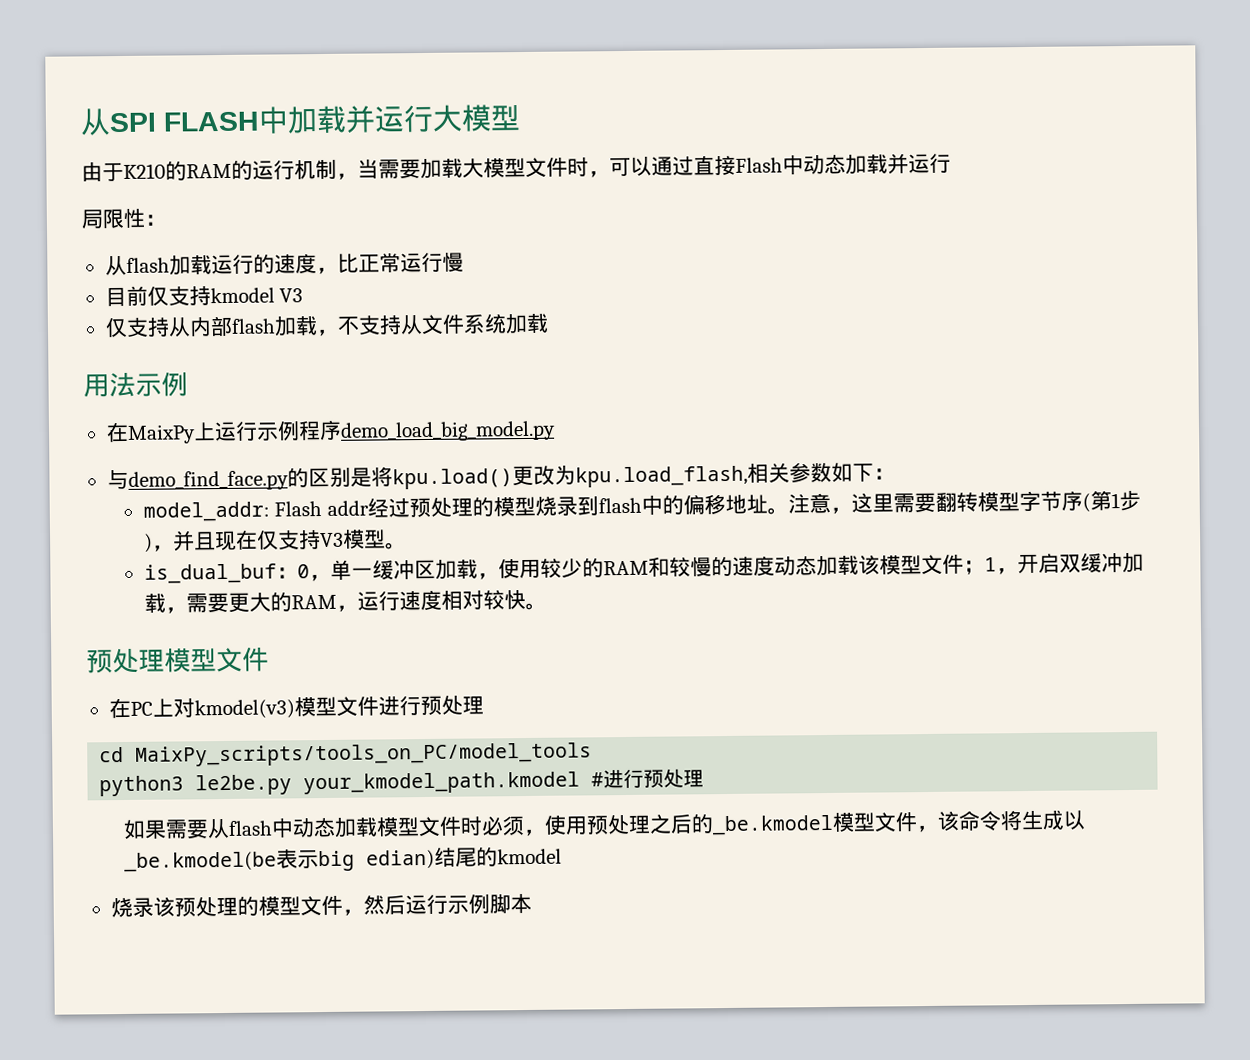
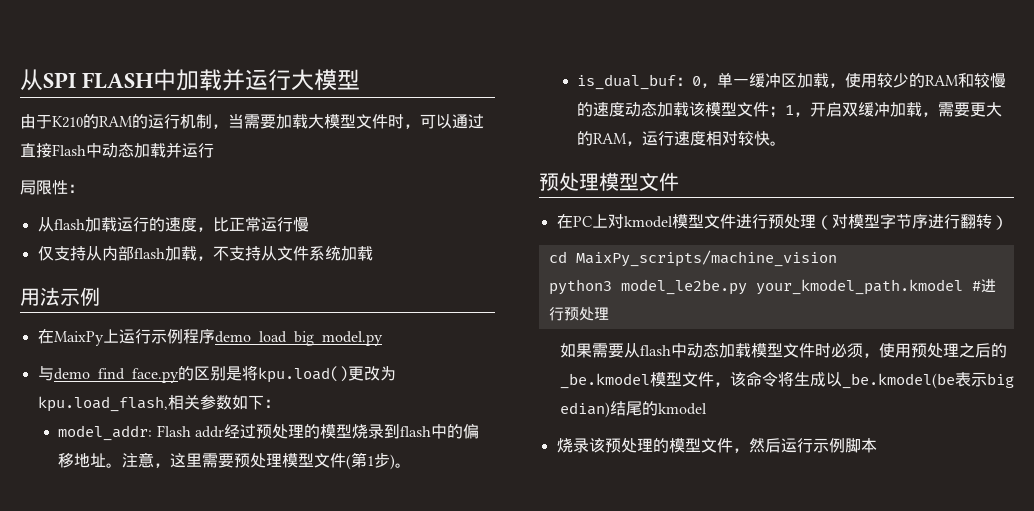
- 目前仅支持kmodel V3
- 注意，这里需要翻转模型字节序(第1步)，并且现在仅支持V3模型。
+ 注意，这里需要预处理模型文件(第1步)。
- 在PC上对kmodel(v3)模型文件进行预处理
+ 在PC上对kmodel模型文件进行预处理（对模型字节序进行翻转）
- cd MaixPy_scripts/tools_on_PC/model_tools
+ cd MaixPy_scripts/machine_vision
- python3 le2be.py your_kmodel_path.kmodel #进行预处理
+ python3 model_le2be.py your_kmodel_path.kmodel #进行预处理

